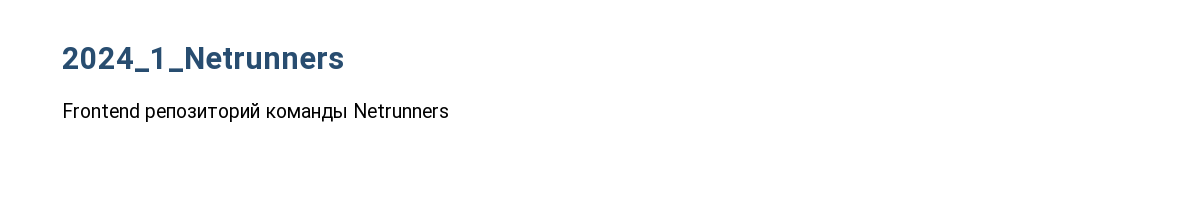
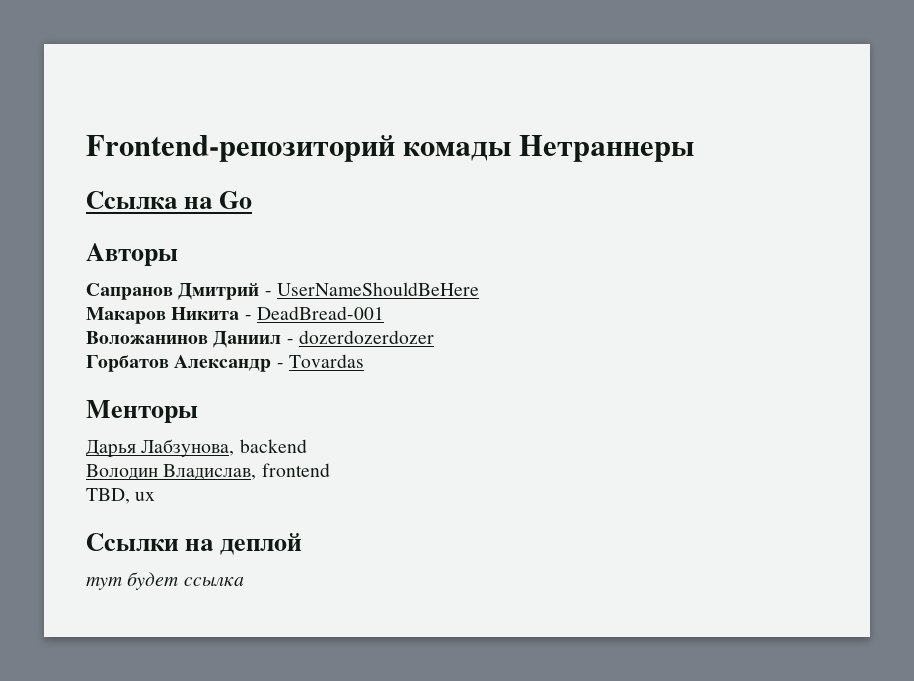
- 2024_1_Netrunners
- Frontend репозиторий команды Netrunners
+ Frontend-репозиторий комады Нетраннеры
+ Ссылка на Go
+ Авторы
+ Сапранов Дмитрий - UserNameShouldBeHere
+ Макаров Никита - DeadBread-001
+ Воложанинов Даниил - dozerdozerdozer
+ Горбатов Александр - Tovardas
+ Менторы
+ Дарья Лабзунова, backend
+ Володин Владислав, frontend
+ TBD, ux
+ Ссылки на деплой
+ тут будет ссылка

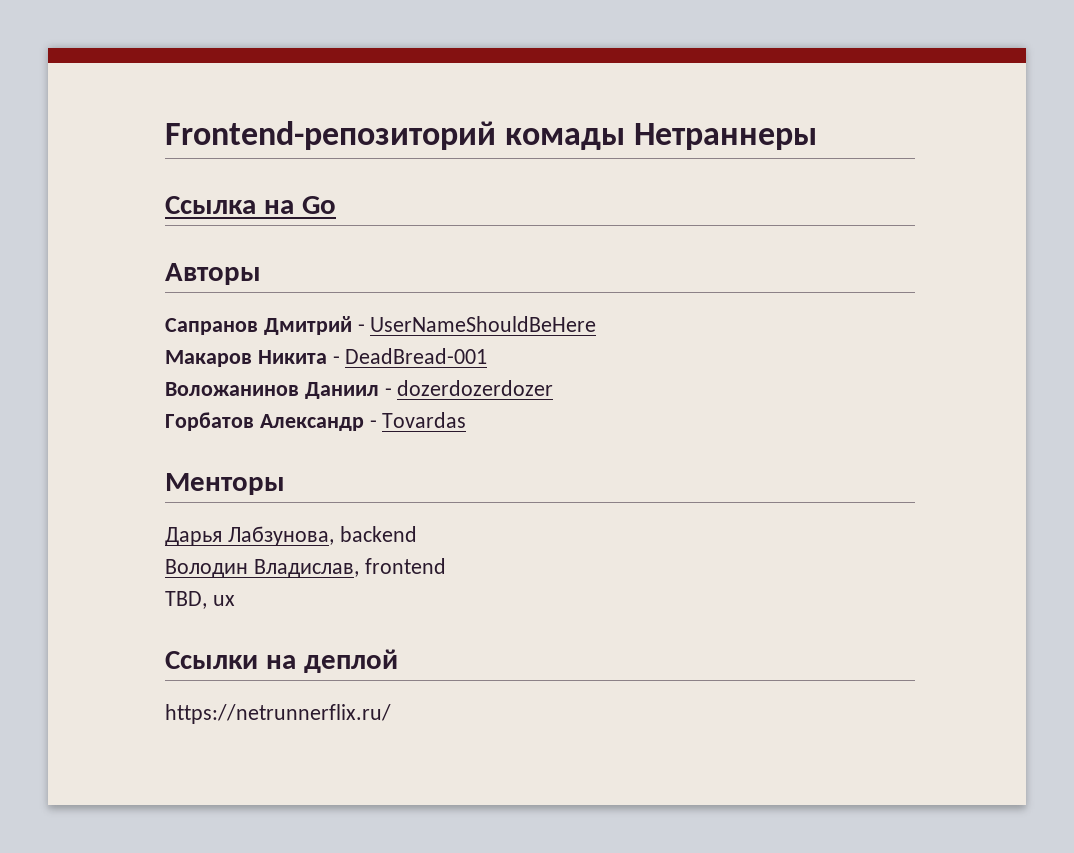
- тут будет ссылка
+ https://netrunnerflix.ru/

